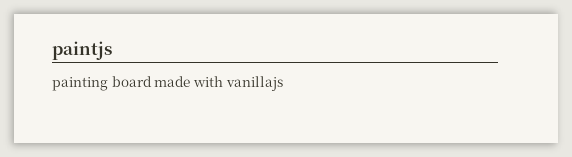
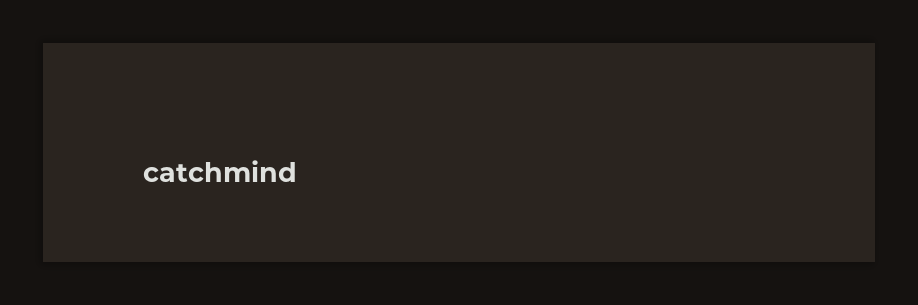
- paintjs
- painting board made with vanillajs
+ catchmind

